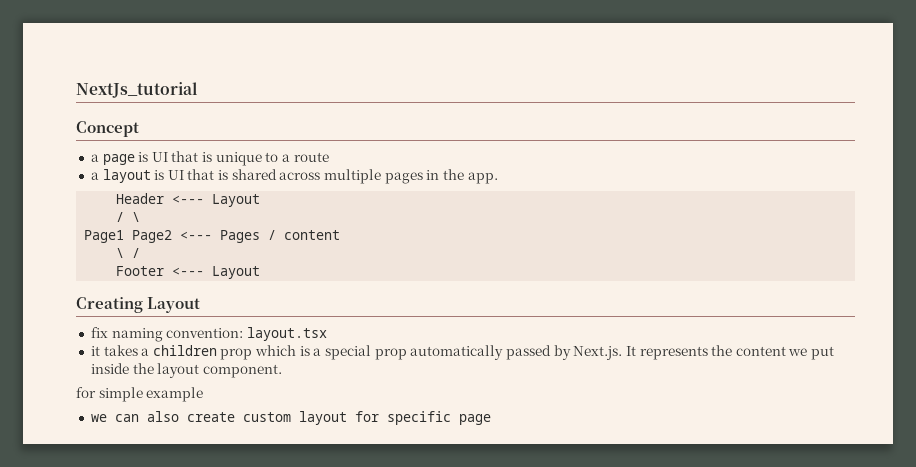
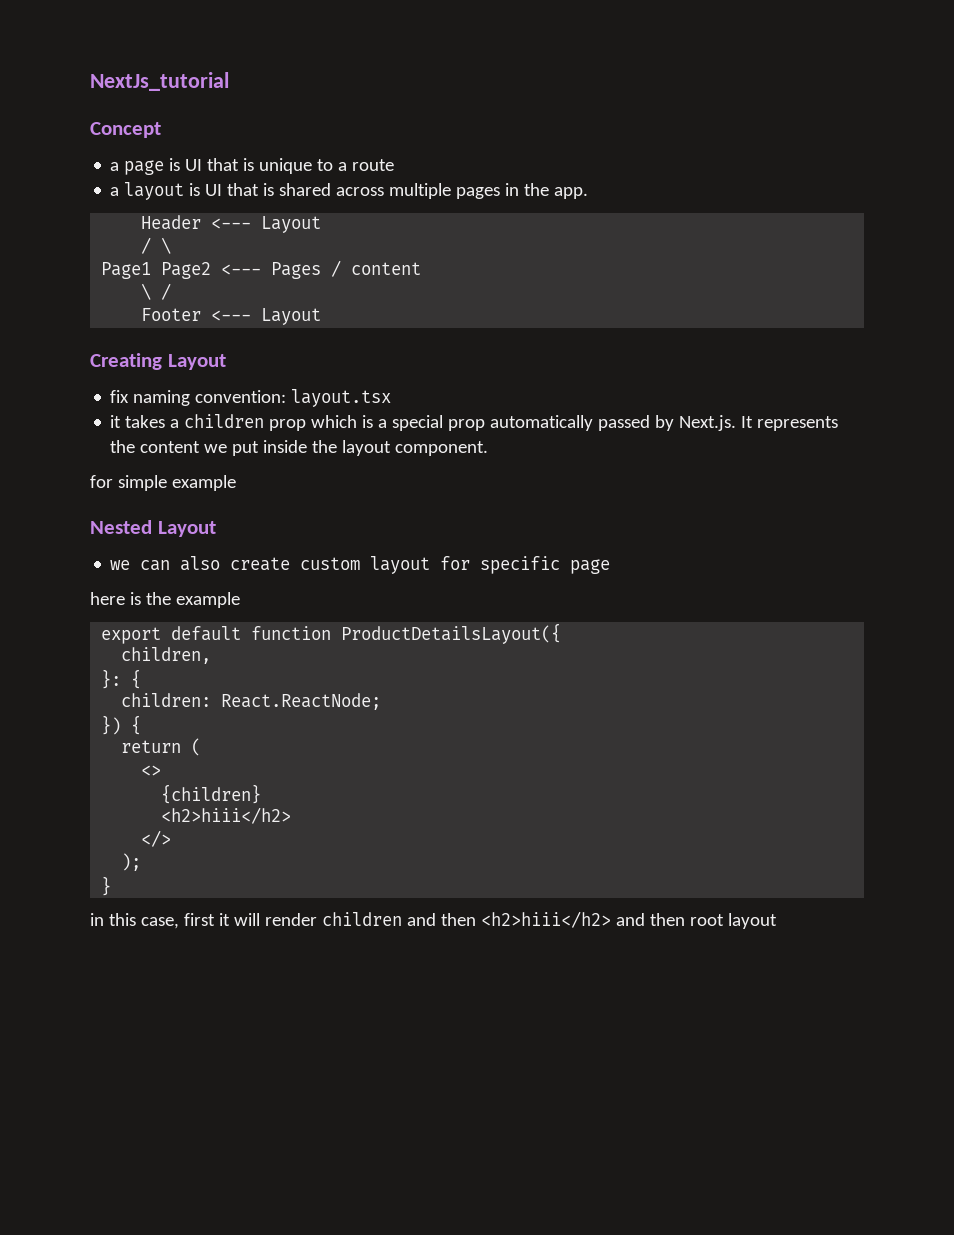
+ Nested Layout
+ here is the example
+ export default function ProductDetailsLayout({
+ children,
+ }: {
+ children: React.ReactNode;
+ }) {
+ return (
+ <>
+ {children}
+ <h2>hiii</h2>
+ </>
+ );
+ }
+ in this case, first it will render children and then <h2>hiii</h2> and then root layout

